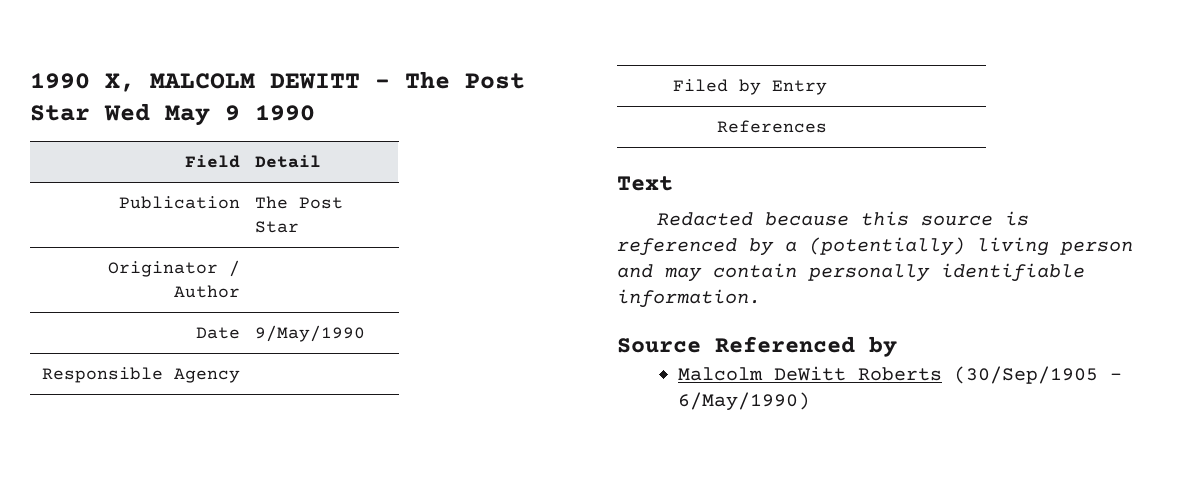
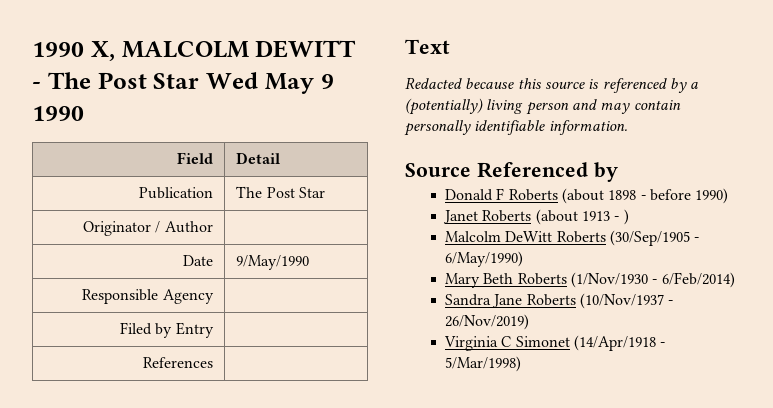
+ Donald F Roberts (about 1898 - before 1990)
+ Janet Roberts (about 1913 - )
+ Mary Beth Roberts (1/Nov/1930 - 6/Feb/2014)
+ Sandra Jane Roberts (10/Nov/1937 - 26/Nov/2019)
+ Virginia C Simonet (14/Apr/1918 - 5/Mar/1998)

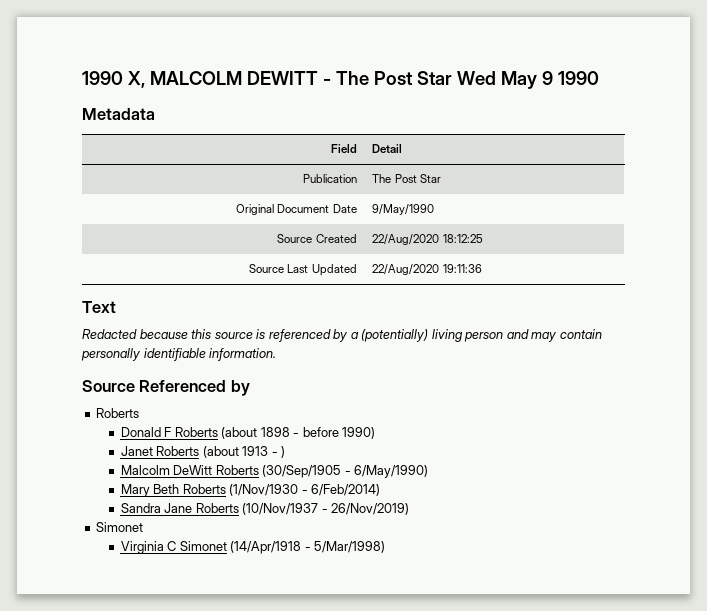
+ Metadata
- Originator / Author |
- Date | 9/May/1990
+ Original Document Date | 9/May/1990
- Responsible Agency |
- Filed by Entry |
- References |
+ Source Created | 22/Aug/2020 18:12:25
+ Source Last Updated | 22/Aug/2020 19:11:36
  Source Referenced by
+ Roberts
  Sandra Jane Roberts (10/Nov/1937 - 26/Nov/2019)
+ Simonet

